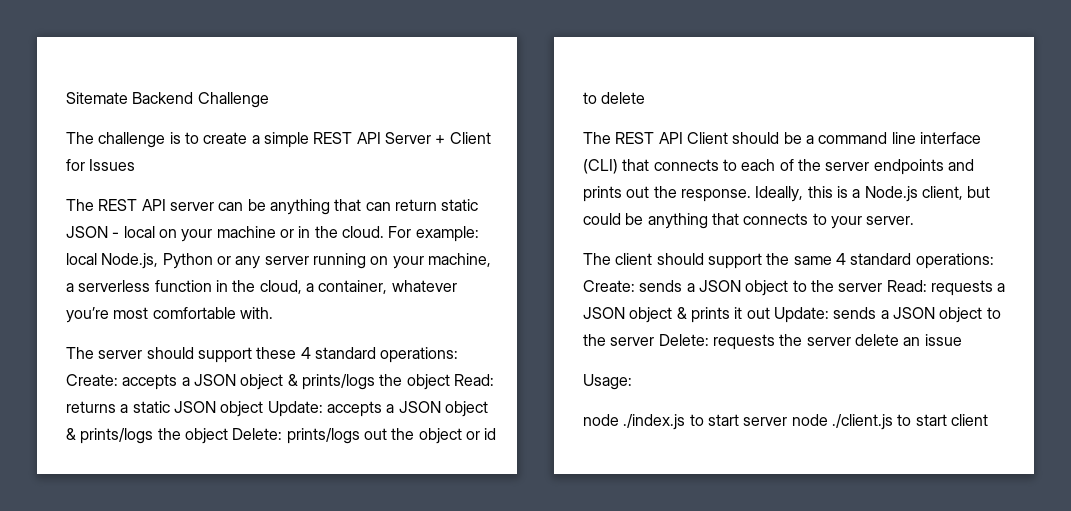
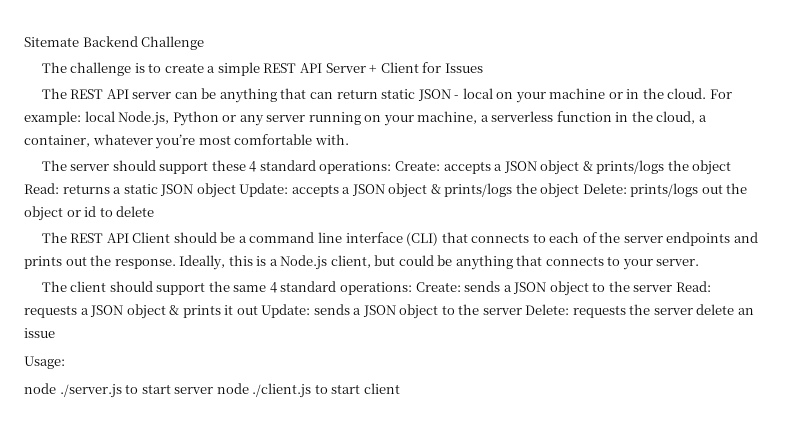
- node ./index.js to start server node ./client.js to start client
+ node ./server.js to start server node ./client.js to start client

